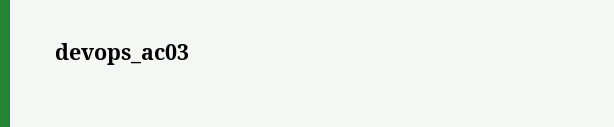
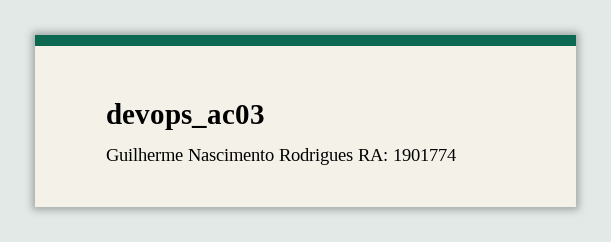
+ Guilherme Nascimento Rodrigues RA: 1901774

